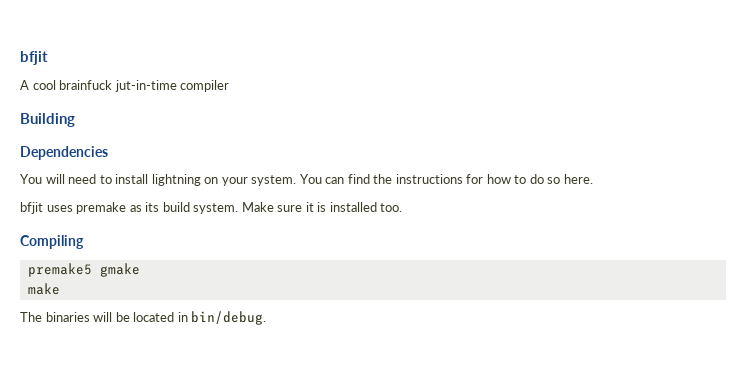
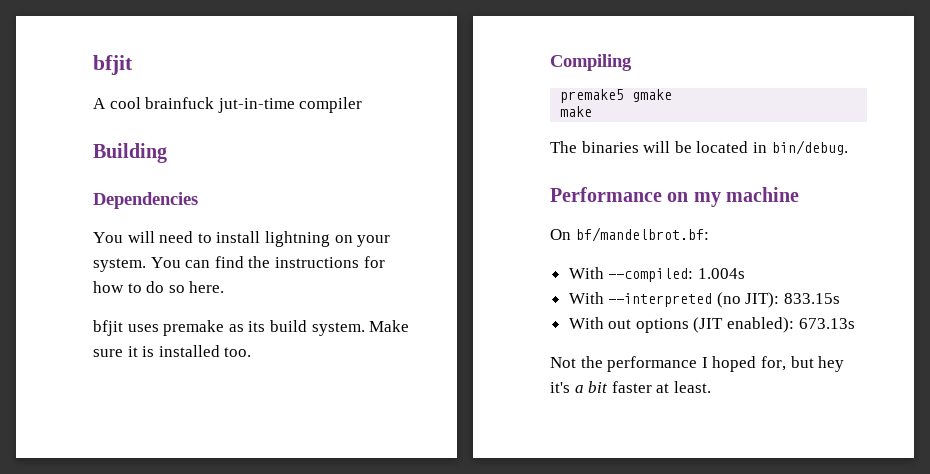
+ Performance on my machine
+ On bf/mandelbrot.bf:
+ With --compiled: 1.004s
+ With --interpreted (no JIT): 833.15s
+ With out options (JIT enabled): 673.13s
+ Not the performance I hoped for, but hey it's a bit faster at least.

